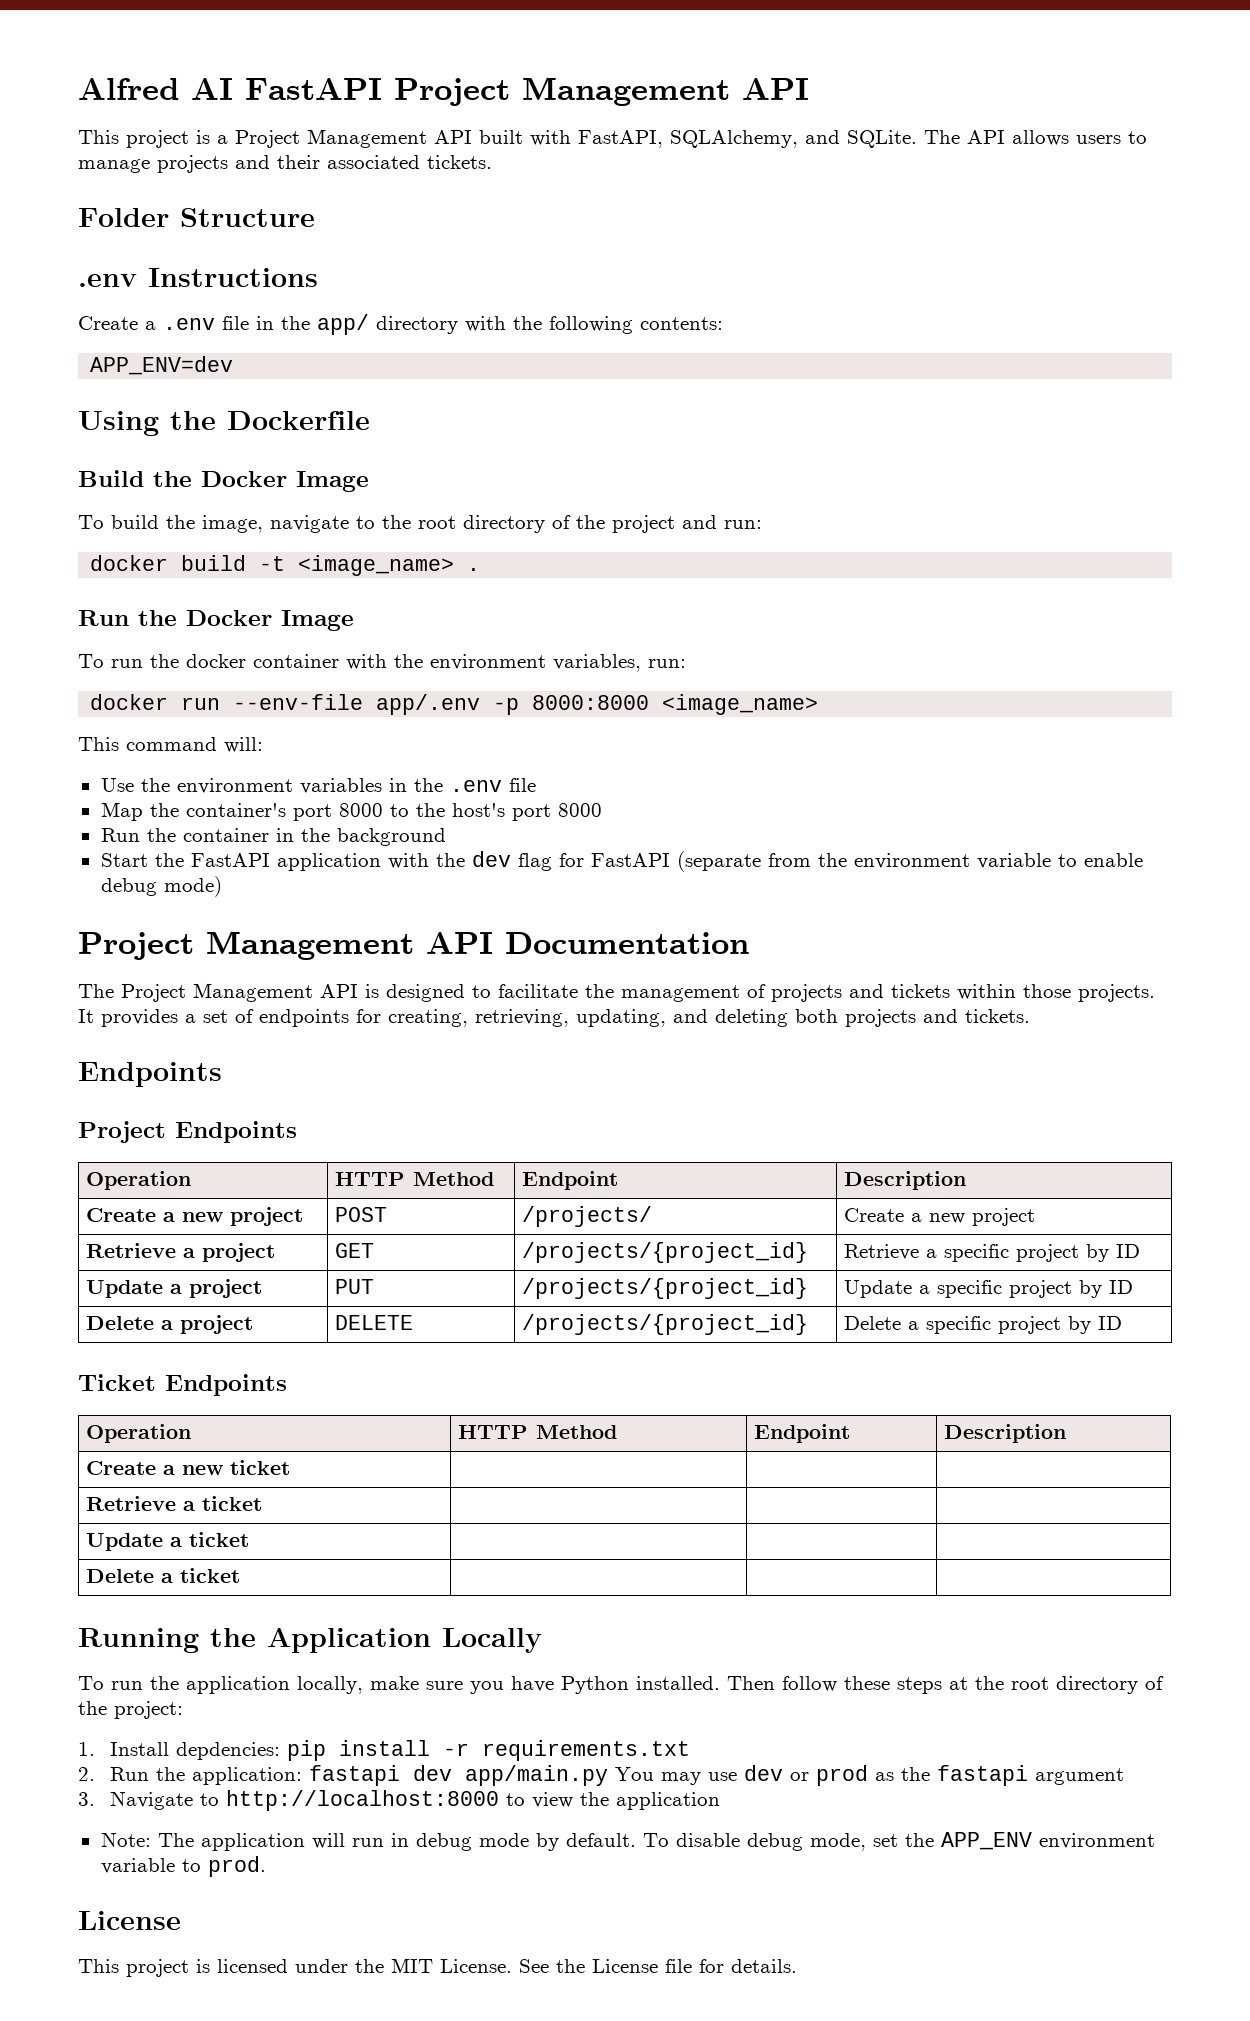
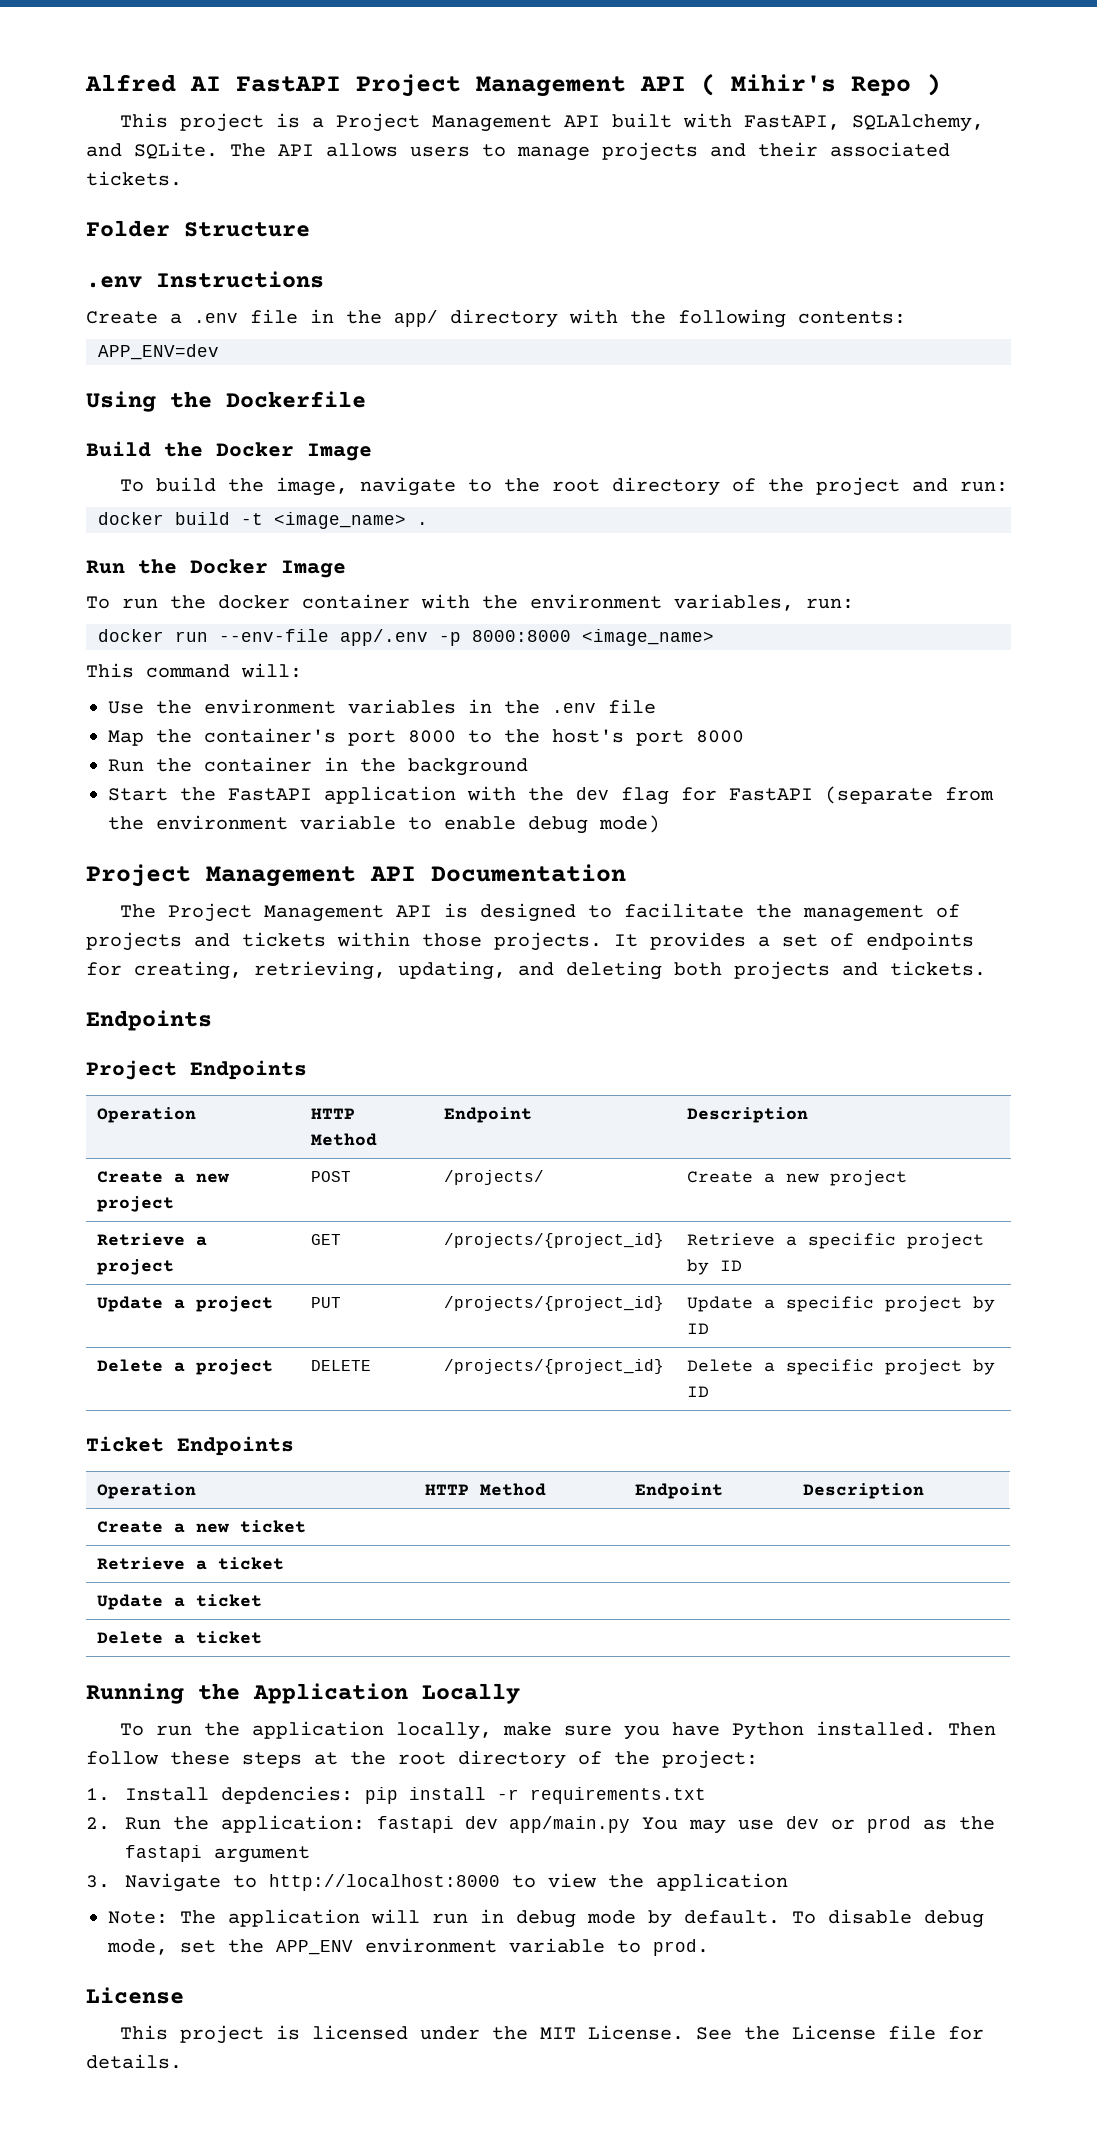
- Alfred AI FastAPI Project Management API
+ Alfred AI FastAPI Project Management API ( Mihir's Repo )

